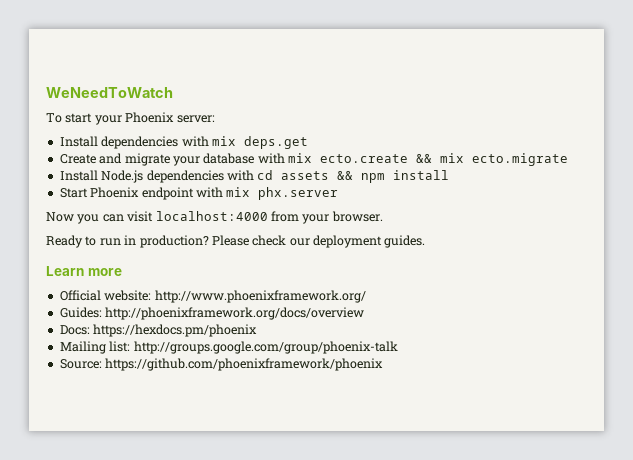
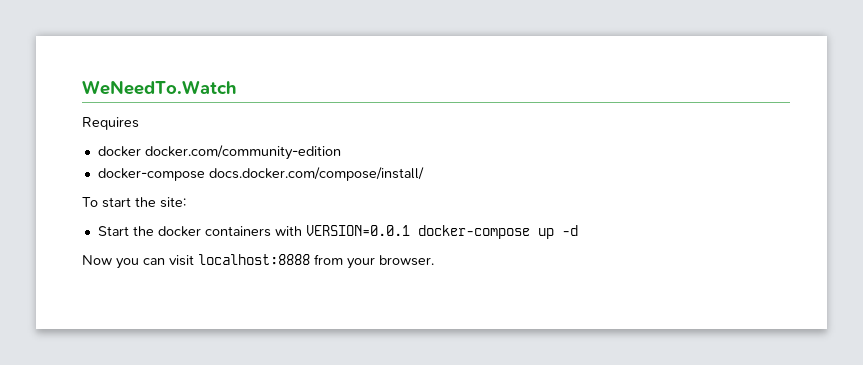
- WeNeedToWatch
- To start your Phoenix server:
- Install dependencies with mix deps.get
- Create and migrate your database with mix ecto.create && mix ecto.migrate
- Install Node.js dependencies with cd assets && npm install
- Start Phoenix endpoint with mix phx.server
+ WeNeedTo.Watch
+ Requires
+ docker docker.com/community-edition
+ docker-compose docs.docker.com/compose/install/
+ To start the site:
+ Start the docker containers with VERSION=0.0.1 docker-compose up -d
- Now you can visit localhost:4000 from your browser.
+ Now you can visit localhost:8888 from your browser.
- Ready to run in production? Please check our deployment guides.
- Learn more
- Official website: http://www.phoenixframework.org/
- Guides: http://phoenixframework.org/docs/overview
- Docs: https://hexdocs.pm/phoenix
- Mailing list: http://groups.google.com/group/phoenix-talk
- Source: https://github.com/phoenixframework/phoenix

